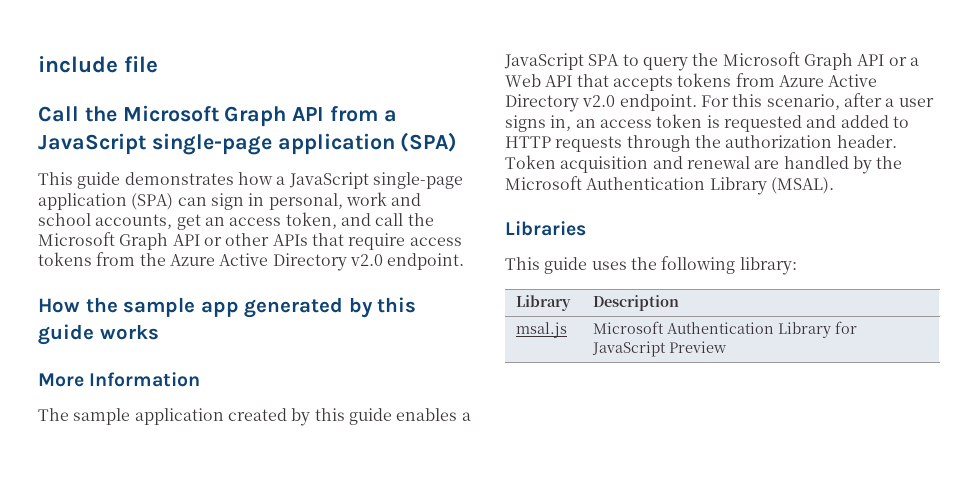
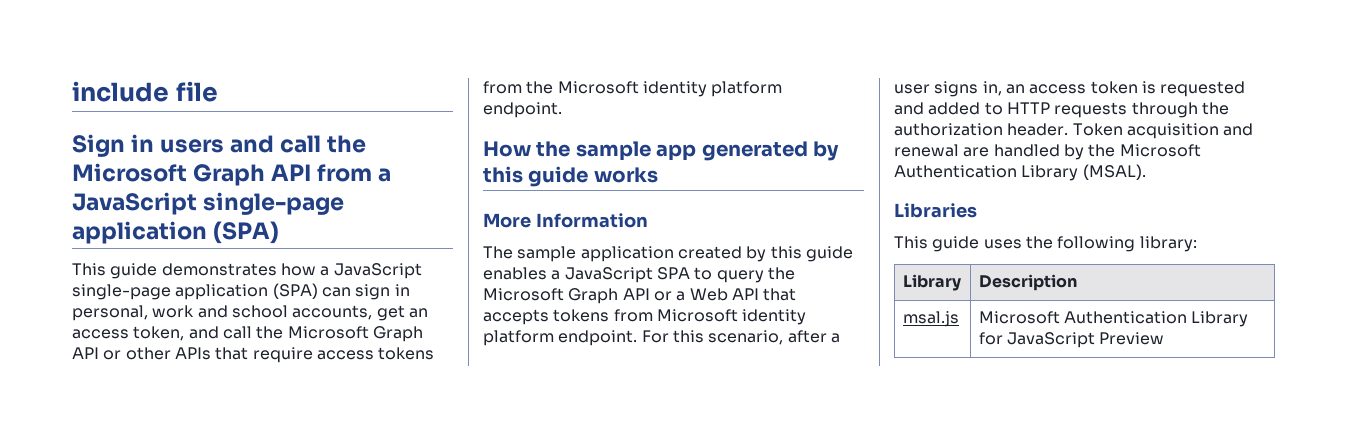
- Call the Microsoft Graph API from a JavaScript single-page application (SPA)
+ Sign in users and call the Microsoft Graph API from a JavaScript single-page application (SPA)
- This guide demonstrates how a JavaScript single-page application (SPA) can sign in personal, work and school accounts, get an access token, and call the Microsoft Graph API or other APIs that require access tokens from the Azure Active Directory v2.0 endpoint.
+ This guide demonstrates how a JavaScript single-page application (SPA) can sign in personal, work and school accounts, get an access token, and call the Microsoft Graph API or other APIs that require access tokens from the Microsoft identity platform endpoint.
- The sample application created by this guide enables a JavaScript SPA to query the Microsoft Graph API or a Web API that accepts tokens from Azure Active Directory v2.0 endpoint.
+ The sample application created by this guide enables a JavaScript SPA to query the Microsoft Graph API or a Web API that accepts tokens from Microsoft identity platform endpoint.

